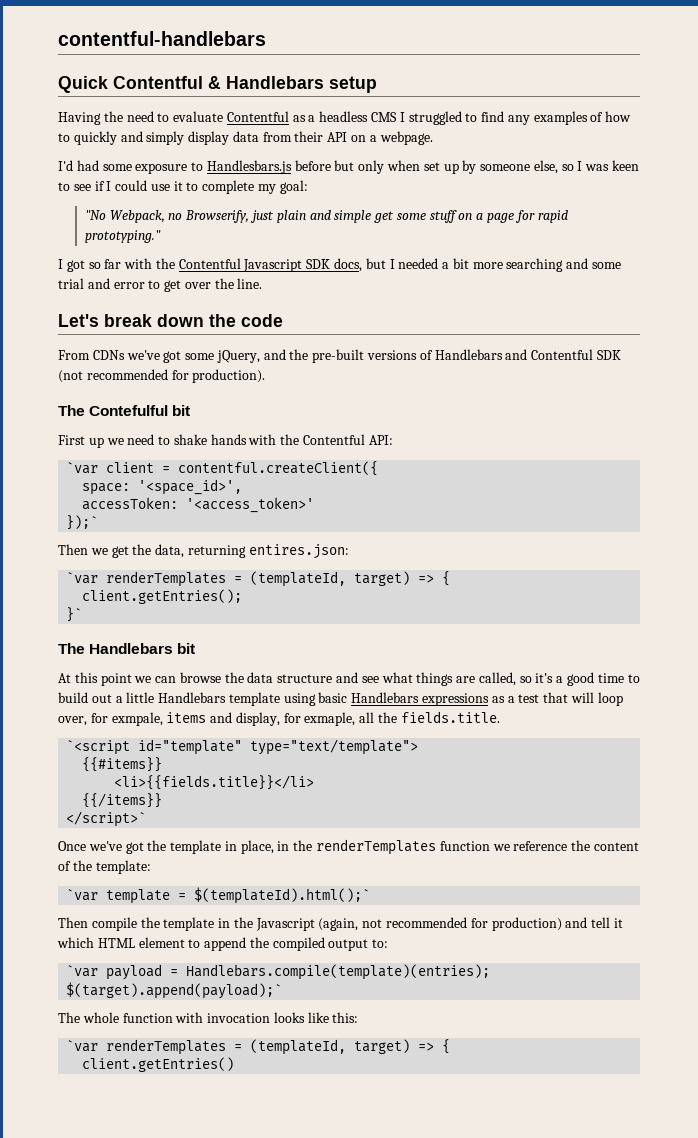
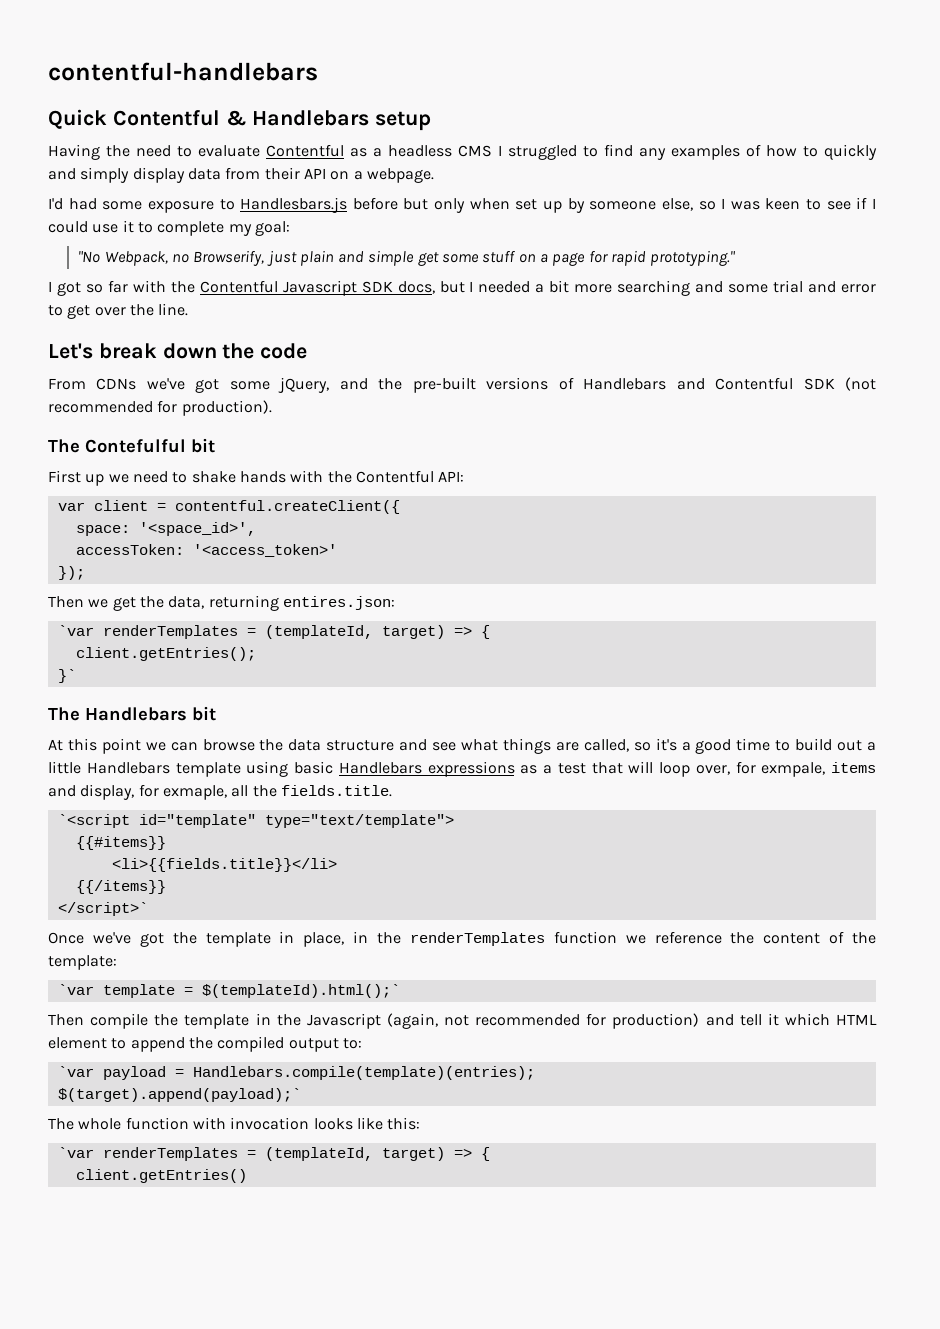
- `var client = contentful.createClient({
+ var client = contentful.createClient({
- });`
+ });

